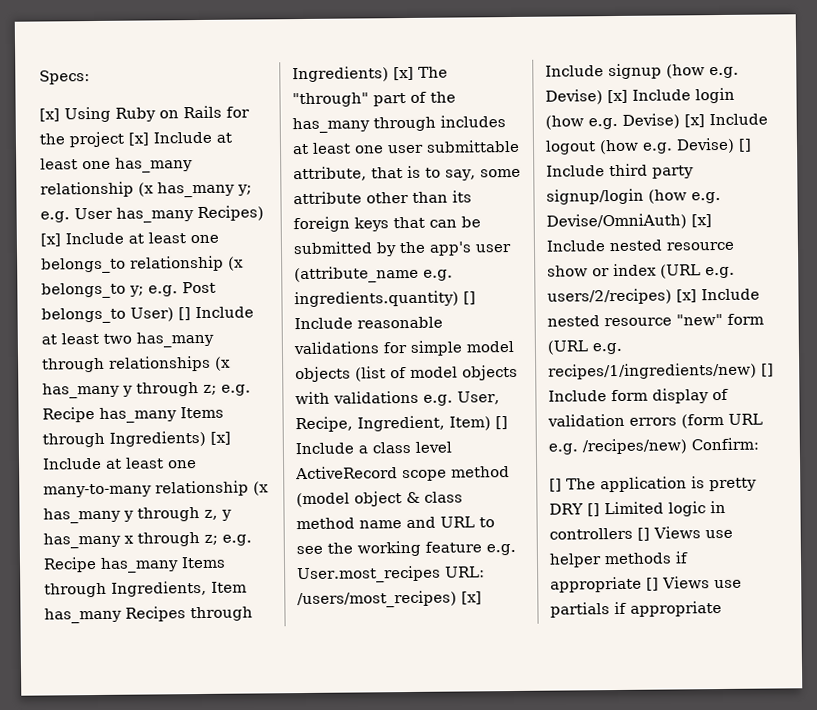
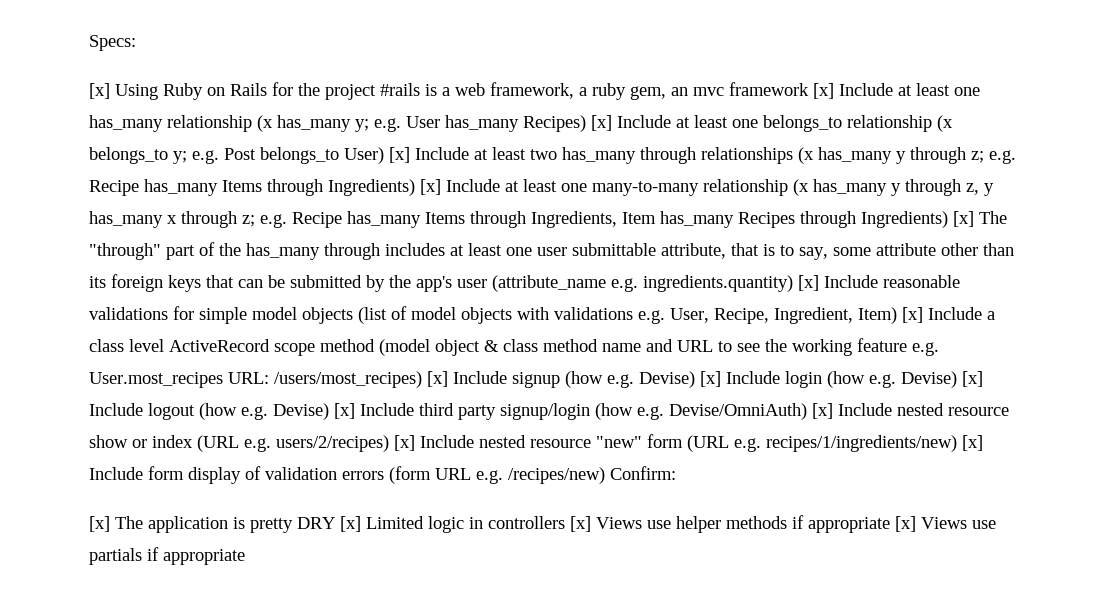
- [x] Using Ruby on Rails for the project [x] Include at least one has_many relationship (x has_many y;
+ [x] Using Ruby on Rails for the project #rails is a web framework, a ruby gem, an mvc framework [x] Include at least one has_many relationship (x has_many y;
- e.g. Post belongs_to User) [] Include at least two has_many through relationships (x has_many y through z;
+ e.g. Post belongs_to User) [x] Include at least two has_many through relationships (x has_many y through z;
- e.g. Recipe has_many Items through Ingredients, Item has_many Recipes through Ingredients) [x] The "through" part of the has_many through includes at least one user submittable attribute, that is to say, some attribute other than its foreign keys that can be submitted by the app's user (attribute_name e.g. ingredients.quantity) [] Include reasonable validations for simple model objects (list of model objects with validations e.g. User, Recipe, Ingredient, Item) [] Include a class level ActiveRecord scope method (model object & class method name and URL to see the working feature e.g. User.most_recipes URL:
+ e.g. Recipe has_many Items through Ingredients, Item has_many Recipes through Ingredients) [x] The "through" part of the has_many through includes at least one user submittable attribute, that is to say, some attribute other than its foreign keys that can be submitted by the app's user (attribute_name e.g. ingredients.quantity) [x] Include reasonable validations for simple model objects (list of model objects with validations e.g. User, Recipe, Ingredient, Item) [x] Include a class level ActiveRecord scope method (model object & class method name and URL to see the working feature e.g. User.most_recipes URL:
- /users/most_recipes) [x] Include signup (how e.g. Devise) [x] Include login (how e.g. Devise) [x] Include logout (how e.g. Devise) [] Include third party signup/login (how e.g. Devise/OmniAuth) [x] Include nested resource show or index (URL e.g. users/2/recipes) [x] Include nested resource "new" form (URL e.g. recipes/1/ingredients/new) [] Include form display of validation errors (form URL e.g. /recipes/new) Confirm:
+ /users/most_recipes) [x] Include signup (how e.g. Devise) [x] Include login (how e.g. Devise) [x] Include logout (how e.g. Devise) [x] Include third party signup/login (how e.g. Devise/OmniAuth) [x] Include nested resource show or index (URL e.g. users/2/recipes) [x] Include nested resource "new" form (URL e.g. recipes/1/ingredients/new) [x] Include form display of validation errors (form URL e.g. /recipes/new) Confirm:
- [] The application is pretty DRY [] Limited logic in controllers [] Views use helper methods if appropriate [] Views use partials if appropriate
+ [x] The application is pretty DRY [x] Limited logic in controllers [x] Views use helper methods if appropriate [x] Views use partials if appropriate

